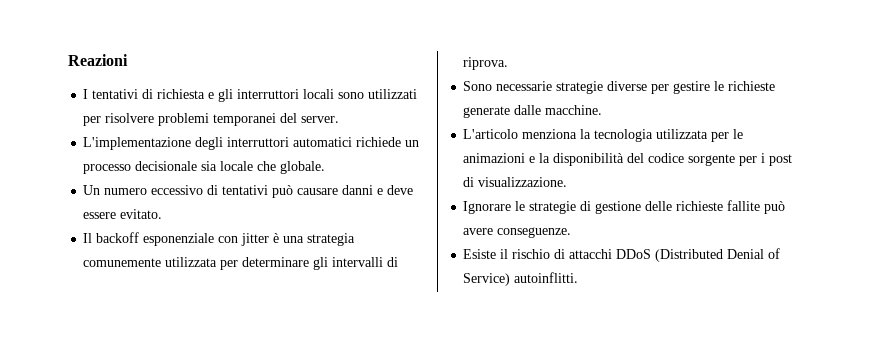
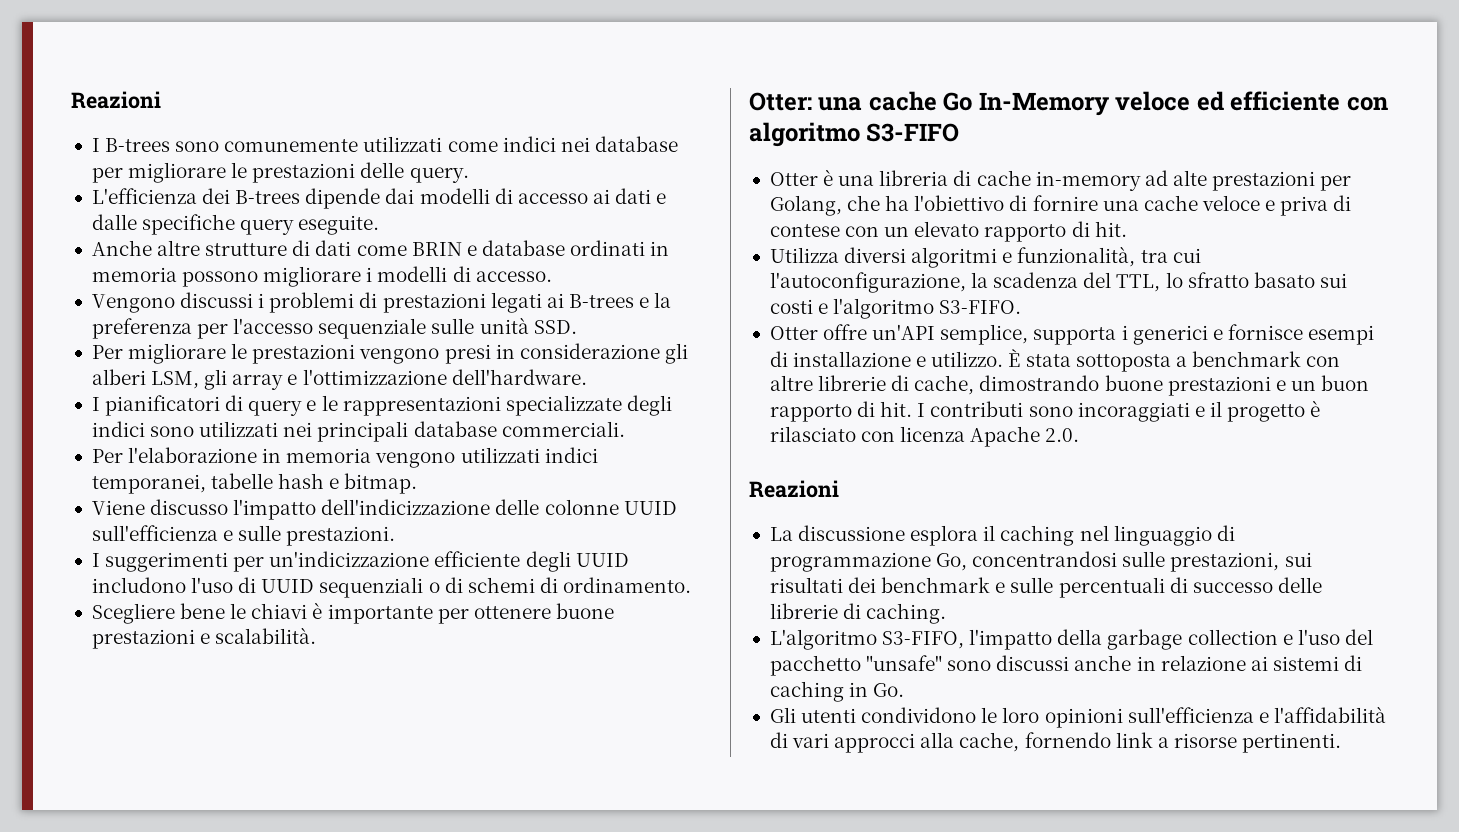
- I tentativi di richiesta e gli interruttori locali sono utilizzati per risolvere problemi temporanei del server.
- L'implementazione degli interruttori automatici richiede un processo decisionale sia locale che globale.
- Un numero eccessivo di tentativi può causare danni e deve essere evitato.
- Il backoff esponenziale con jitter è una strategia comunemente utilizzata per determinare gli intervalli di riprova.
- Sono necessarie strategie diverse per gestire le richieste generate dalle macchine.
- L'articolo menziona la tecnologia utilizzata per le animazioni e la disponibilità del codice sorgente per i post di visualizzazione.
- Ignorare le strategie di gestione delle richieste fallite può avere conseguenze.
- Esiste il rischio di attacchi DDoS (Distributed Denial of Service) autoinflitti.
+ I B-trees sono comunemente utilizzati come indici nei database per migliorare le prestazioni delle query.
+ L'efficienza dei B-trees dipende dai modelli di accesso ai dati e dalle specifiche query eseguite.
+ Anche altre strutture di dati come BRIN e database ordinati in memoria possono migliorare i modelli di accesso.
+ Vengono discussi i problemi di prestazioni legati ai B-trees e la preferenza per l'accesso sequenziale sulle unità SSD.
+ Per migliorare le prestazioni vengono presi in considerazione gli alberi LSM, gli array e l'ottimizzazione dell'hardware.
+ I pianificatori di query e le rappresentazioni specializzate degli indici sono utilizzati nei principali database commerciali.
+ Per l'elaborazione in memoria vengono utilizzati indici temporanei, tabelle hash e bitmap.
+ Viene discusso l'impatto dell'indicizzazione delle colonne UUID sull'efficienza e sulle prestazioni.
+ I suggerimenti per un'indicizzazione efficiente degli UUID includono l'uso di UUID sequenziali o di schemi di ordinamento.
+ Scegliere bene le chiavi è importante per ottenere buone prestazioni e scalabilità.
+ Otter: una cache Go In-Memory veloce ed efficiente con algoritmo S3-FIFO
+ Otter è una libreria di cache in-memory ad alte prestazioni per Golang, che ha l'obiettivo di fornire una cache veloce e priva di contese con un elevato rapporto di hit.
+ Utilizza diversi algoritmi e funzionalità, tra cui l'autoconfigurazione, la scadenza del TTL, lo sfratto basato sui costi e l'algoritmo S3-FIFO.
+ Otter offre un'API semplice, supporta i generici e fornisce esempi di installazione e utilizzo. È stata sottoposta a benchmark con altre librerie di cache, dimostrando buone prestazioni e un buon rapporto di hit. I contributi sono incoraggiati e il progetto è rilasciato con licenza Apache 2.0.
+ Reazioni
+ La discussione esplora il caching nel linguaggio di programmazione Go, concentrandosi sulle prestazioni, sui risultati dei benchmark e sulle percentuali di successo delle librerie di caching.
+ L'algoritmo S3-FIFO, l'impatto della garbage collection e l'uso del pacchetto "unsafe" sono discussi anche in relazione ai sistemi di caching in Go.
+ Gli utenti condividono le loro opinioni sull'efficienza e l'affidabilità di vari approcci alla cache, fornendo link a risorse pertinenti.

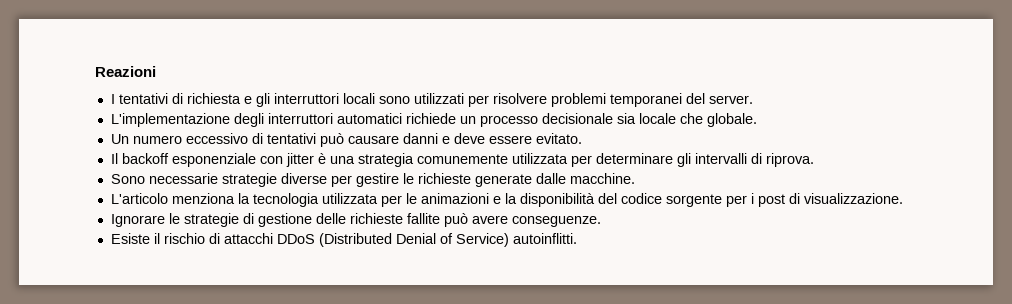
- I B-trees sono comunemente utilizzati come indici nei database per migliorare le prestazioni delle query.
- L'efficienza dei B-trees dipende dai modelli di accesso ai dati e dalle specifiche query eseguite.
- Anche altre strutture di dati come BRIN e database ordinati in memoria possono migliorare i modelli di accesso.
- Vengono discussi i problemi di prestazioni legati ai B-trees e la preferenza per l'accesso sequenziale sulle unità SSD.
- Per migliorare le prestazioni vengono presi in considerazione gli alberi LSM, gli array e l'ottimizzazione dell'hardware.
- I pianificatori di query e le rappresentazioni specializzate degli indici sono utilizzati nei principali database commerciali.
- Per l'elaborazione in memoria vengono utilizzati indici temporanei, tabelle hash e bitmap.
- Viene discusso l'impatto dell'indicizzazione delle colonne UUID sull'efficienza e sulle prestazioni.
- I suggerimenti per un'indicizzazione efficiente degli UUID includono l'uso di UUID sequenziali o di schemi di ordinamento.
- Scegliere bene le chiavi è importante per ottenere buone prestazioni e scalabilità.
- Otter: una cache Go In-Memory veloce ed efficiente con algoritmo S3-FIFO
- Otter è una libreria di cache in-memory ad alte prestazioni per Golang, che ha l'obiettivo di fornire una cache veloce e priva di contese con un elevato rapporto di hit.
- Utilizza diversi algoritmi e funzionalità, tra cui l'autoconfigurazione, la scadenza del TTL, lo sfratto basato sui costi e l'algoritmo S3-FIFO.
- Otter offre un'API semplice, supporta i generici e fornisce esempi di installazione e utilizzo. È stata sottoposta a benchmark con altre librerie di cache, dimostrando buone prestazioni e un buon rapporto di hit. I contributi sono incoraggiati e il progetto è rilasciato con licenza Apache 2.0.
- Reazioni
- La discussione esplora il caching nel linguaggio di programmazione Go, concentrandosi sulle prestazioni, sui risultati dei benchmark e sulle percentuali di successo delle librerie di caching.
- L'algoritmo S3-FIFO, l'impatto della garbage collection e l'uso del pacchetto "unsafe" sono discussi anche in relazione ai sistemi di caching in Go.
- Gli utenti condividono le loro opinioni sull'efficienza e l'affidabilità di vari approcci alla cache, fornendo link a risorse pertinenti.
+ I tentativi di richiesta e gli interruttori locali sono utilizzati per risolvere problemi temporanei del server.
+ L'implementazione degli interruttori automatici richiede un processo decisionale sia locale che globale.
+ Un numero eccessivo di tentativi può causare danni e deve essere evitato.
+ Il backoff esponenziale con jitter è una strategia comunemente utilizzata per determinare gli intervalli di riprova.
+ Sono necessarie strategie diverse per gestire le richieste generate dalle macchine.
+ L'articolo menziona la tecnologia utilizzata per le animazioni e la disponibilità del codice sorgente per i post di visualizzazione.
+ Ignorare le strategie di gestione delle richieste fallite può avere conseguenze.
+ Esiste il rischio di attacchi DDoS (Distributed Denial of Service) autoinflitti.

